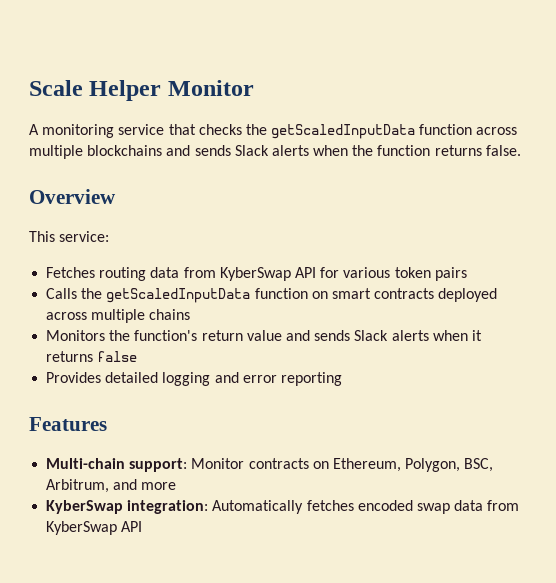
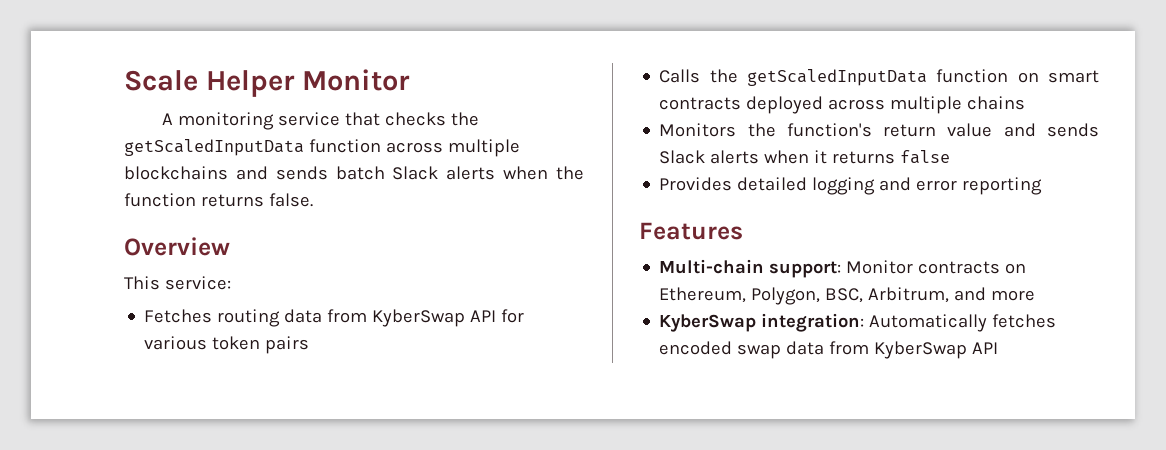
- A monitoring service that checks the getScaledInputData function across multiple blockchains and sends Slack alerts when the function returns false.
+ A monitoring service that checks the getScaledInputData function across multiple blockchains and sends batch Slack alerts when the function returns false.

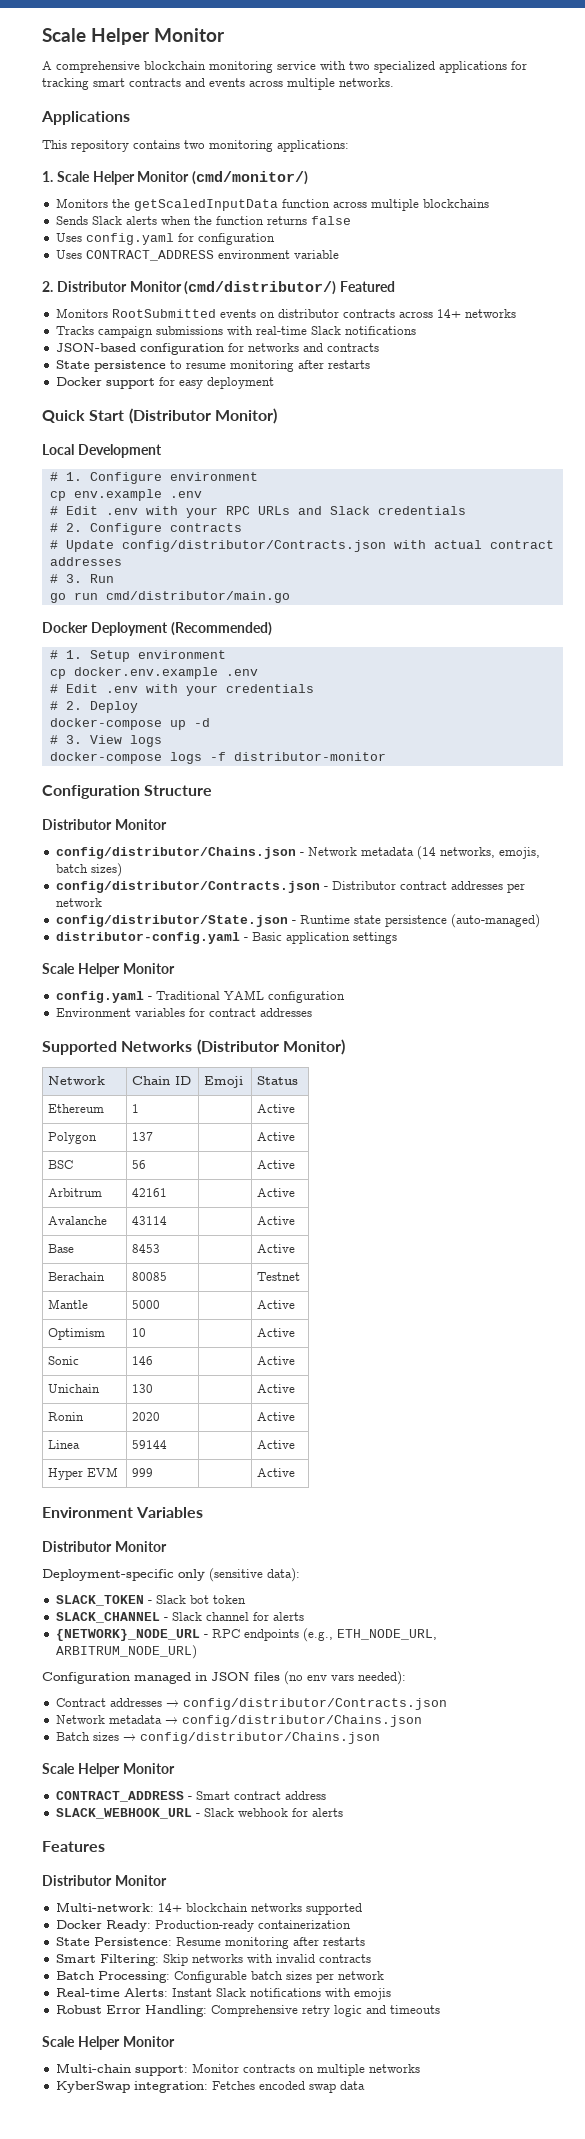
- A monitoring service that checks the getScaledInputData function across multiple blockchains and sends batch Slack alerts when the function returns false.
- Overview
- This service:
- Fetches routing data from KyberSwap API for various token pairs
- Calls the getScaledInputData function on smart contracts deployed across multiple chains
- Monitors the function's return value and sends Slack alerts when it returns false
- Provides detailed logging and error reporting
+ A comprehensive blockchain monitoring service with two specialized applications for tracking smart contracts and events across multiple networks.
+ Applications
+ This repository contains two monitoring applications:
+ 1. Scale Helper Monitor (cmd/monitor/)
+ Monitors the getScaledInputData function across multiple blockchains
+ Sends Slack alerts when the function returns false
+ Uses config.yaml for configuration
+ Uses CONTRACT_ADDRESS environment variable
+ 2. Distributor Monitor (cmd/distributor/) Featured
+ Monitors RootSubmitted events on distributor contracts across 14+ networks
+ Tracks campaign submissions with real-time Slack notifications
+ JSON-based configuration for networks and contracts
+ State persistence to resume monitoring after restarts
+ Docker support for easy deployment
+ Quick Start (Distributor Monitor)
+ Local Development
+ # 1. Configure environment
+ cp env.example .env
+ # Edit .env with your RPC URLs and Slack credentials
+ # 2. Configure contracts
+ # Update config/distributor/Contracts.json with actual contract addresses
+ # 3. Run
+ go run cmd/distributor/main.go
+ Docker Deployment (Recommended)
+ # 1. Setup environment
+ cp docker.env.example .env
+ # Edit .env with your credentials
+ # 2. Deploy
+ docker-compose up -d
+ # 3. View logs
+ docker-compose logs -f distributor-monitor
+ Configuration Structure
+ Distributor Monitor
+ config/distributor/Chains.json - Network metadata (14 networks, emojis, batch sizes)
+ config/distributor/Contracts.json - Distributor contract addresses per network
+ config/distributor/State.json - Runtime state persistence (auto-managed)
+ distributor-config.yaml - Basic application settings
+ Scale Helper Monitor
+ config.yaml - Traditional YAML configuration
+ Environment variables for contract addresses
+ Supported Networks (Distributor Monitor)
+ Network | Chain ID | Emoji | Status
+ Ethereum | 1 | | Active
+ Polygon | 137 | | Active
+ BSC | 56 | | Active
+ Arbitrum | 42161 | | Active
+ Avalanche | 43114 | | Active
+ Base | 8453 | | Active
+ Berachain | 80085 | | Testnet
+ Mantle | 5000 | | Active
+ Optimism | 10 | | Active
+ Sonic | 146 | | Active
+ Unichain | 130 | | Active
+ Ronin | 2020 | | Active
+ Linea | 59144 | | Active
+ Hyper EVM | 999 | | Active
+ Environment Variables
+ Distributor Monitor
+ Deployment-specific only (sensitive data):
+ SLACK_TOKEN - Slack bot token
+ SLACK_CHANNEL - Slack channel for alerts
+ {NETWORK}_NODE_URL - RPC endpoints (e.g., ETH_NODE_URL, ARBITRUM_NODE_URL)
+ Configuration managed in JSON files (no env vars needed):
+ Contract addresses → config/distributor/Contracts.json
+ Network metadata → config/distributor/Chains.json
+ Batch sizes → config/distributor/Chains.json
+ Scale Helper Monitor
+ CONTRACT_ADDRESS - Smart contract address
+ SLACK_WEBHOOK_URL - Slack webhook for alerts
  Features
+ Distributor Monitor
+ Multi-network: 14+ blockchain networks supported
+ Docker Ready: Production-ready containerization
+ State Persistence: Resume monitoring after restarts
+ Smart Filtering: Skip networks with invalid contracts
+ Batch Processing: Configurable batch sizes per network
+ Real-time Alerts: Instant Slack notifications with emojis
+ Robust Error Handling: Comprehensive retry logic and timeouts
+ Scale Helper Monitor
- Multi-chain support: Monitor contracts on Ethereum, Polygon, BSC, Arbitrum, and more
+ Multi-chain support: Monitor contracts on multiple networks
- KyberSwap integration: Automatically fetches encoded swap data from KyberSwap API
+ KyberSwap integration: Fetches encoded swap data

